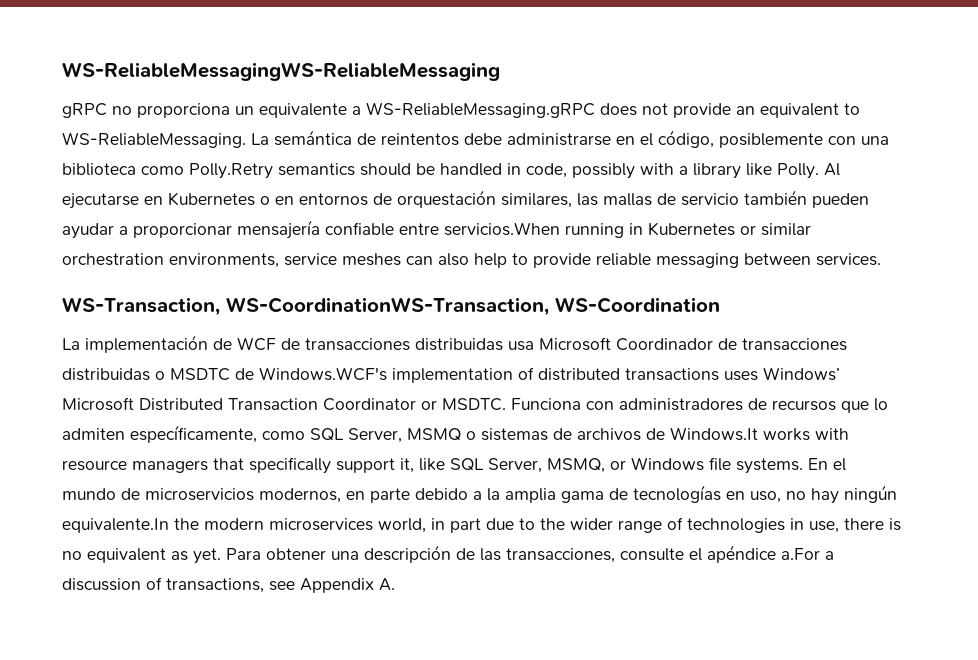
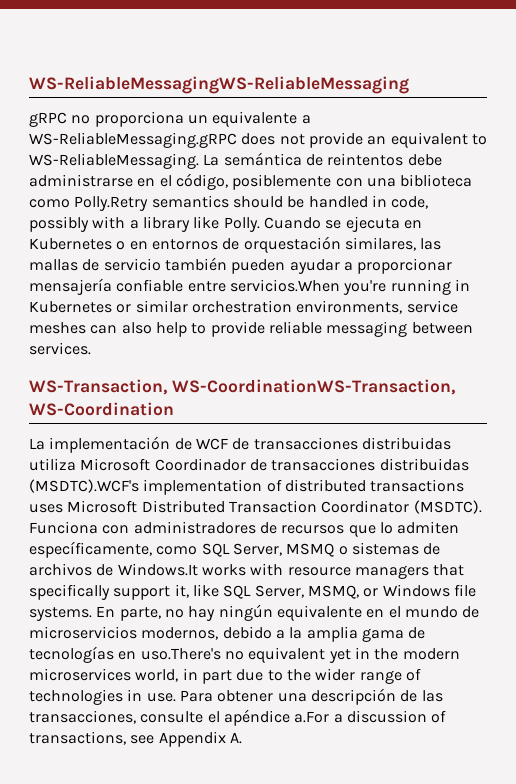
- Al ejecutarse en Kubernetes o en entornos de orquestación similares, las mallas de servicio también pueden ayudar a proporcionar mensajería confiable entre servicios.When running in Kubernetes or similar orchestration environments, service meshes can also help to provide reliable messaging between services.
+ Cuando se ejecuta en Kubernetes o en entornos de orquestación similares, las mallas de servicio también pueden ayudar a proporcionar mensajería confiable entre servicios.When you're running in Kubernetes or similar orchestration environments, service meshes can also help to provide reliable messaging between services.
- La implementación de WCF de transacciones distribuidas usa Microsoft Coordinador de transacciones distribuidas o MSDTC de Windows.WCF's implementation of distributed transactions uses Windows’ Microsoft Distributed Transaction Coordinator or MSDTC.
+ La implementación de WCF de transacciones distribuidas utiliza Microsoft Coordinador de transacciones distribuidas (MSDTC).WCF's implementation of distributed transactions uses Microsoft Distributed Transaction Coordinator (MSDTC).
- En el mundo de microservicios modernos, en parte debido a la amplia gama de tecnologías en uso, no hay ningún equivalente.In the modern microservices world, in part due to the wider range of technologies in use, there is no equivalent as yet.
+ En parte, no hay ningún equivalente en el mundo de microservicios modernos, debido a la amplia gama de tecnologías en uso.There's no equivalent yet in the modern microservices world, in part due to the wider range of technologies in use.

